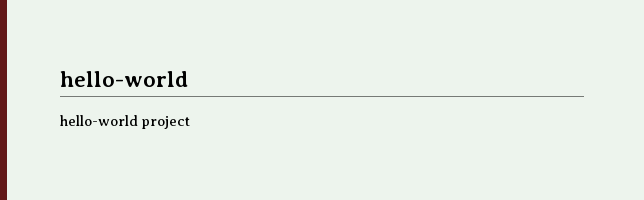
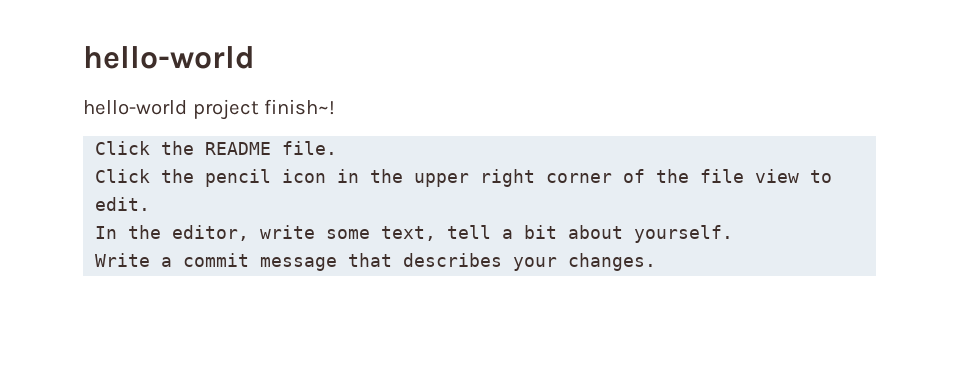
- hello-world project
+ hello-world project finish~!
+ Click the README file.
+ Click the pencil icon in the upper right corner of the file view to edit.
+ In the editor, write some text, tell a bit about yourself.
+ Write a commit message that describes your changes.

